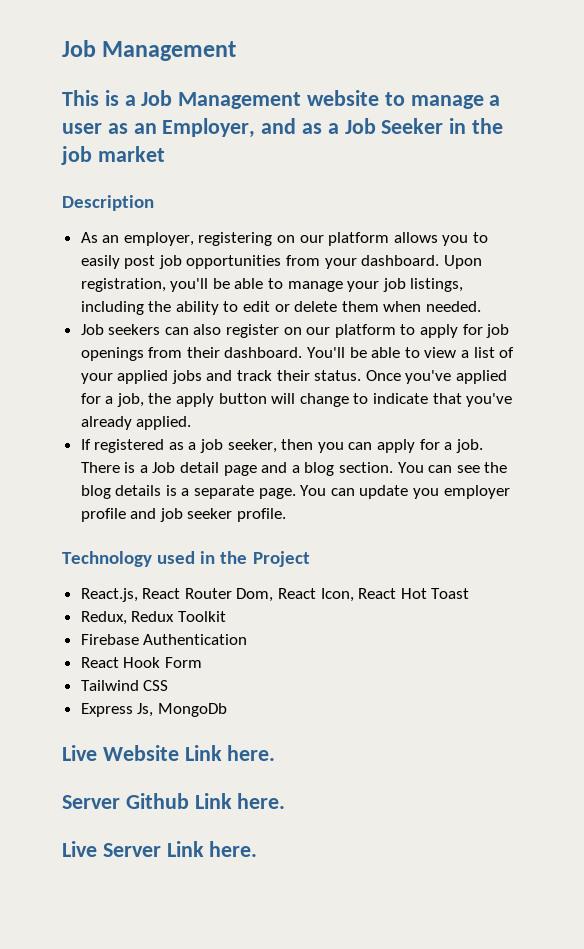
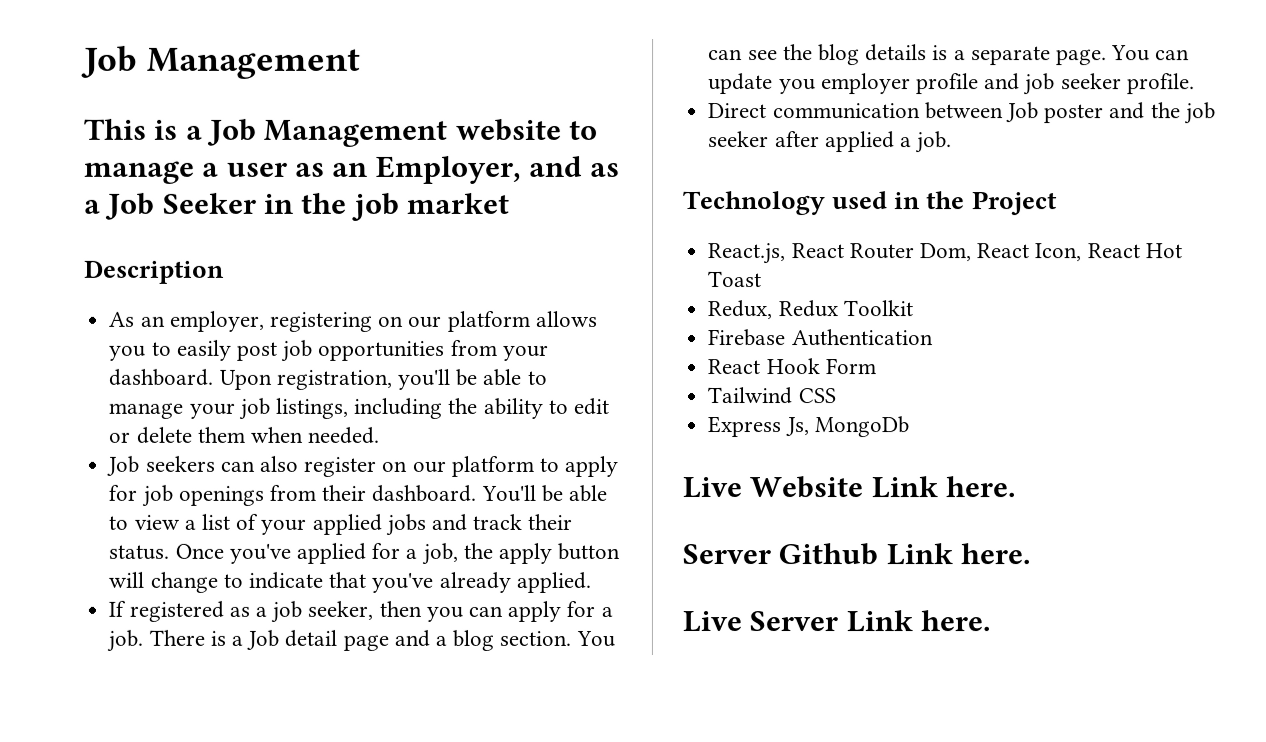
+ Direct communication between Job poster and the job seeker after applied a job.

